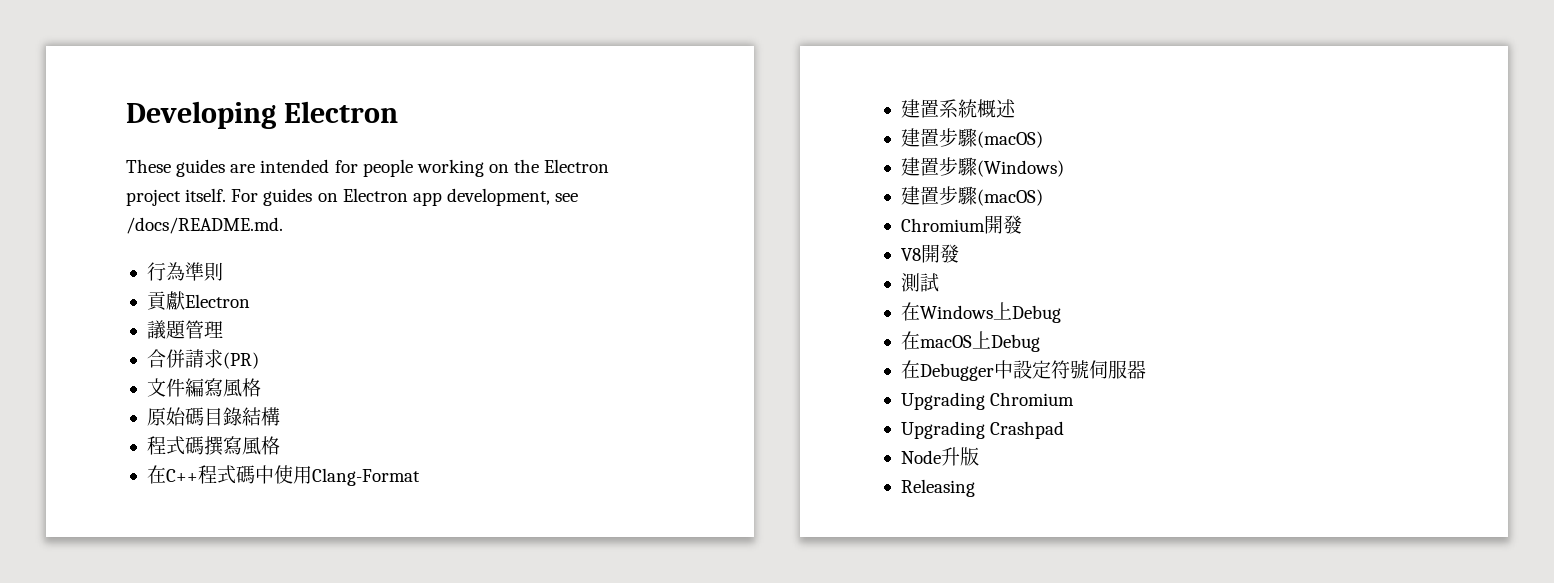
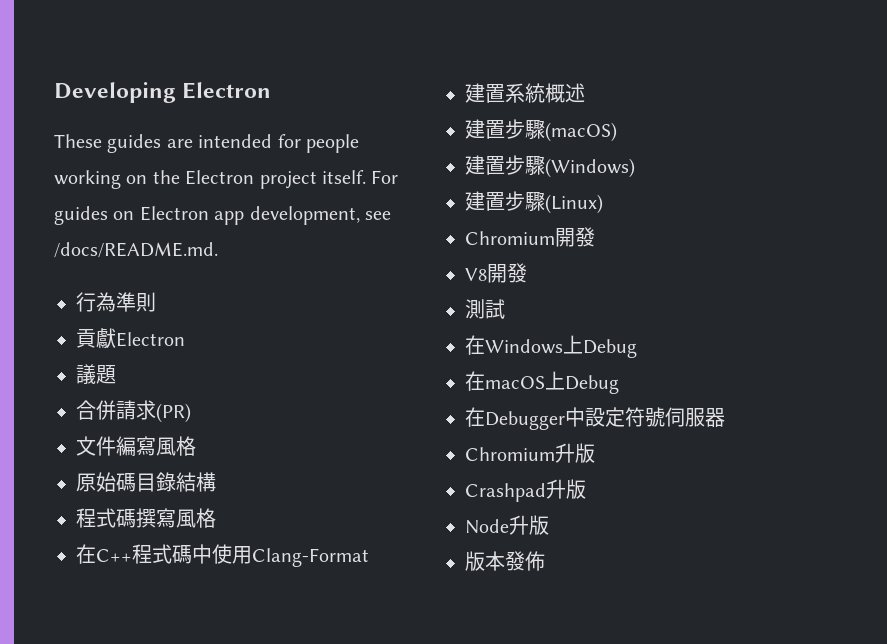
- 議題管理
+ 議題
  建置步驟(Windows)
- 建置步驟(macOS)
+ 建置步驟(Linux)
- Upgrading Chromium
- Upgrading Crashpad
+ Chromium升版
+ Crashpad升版
- Releasing
+ 版本發佈

